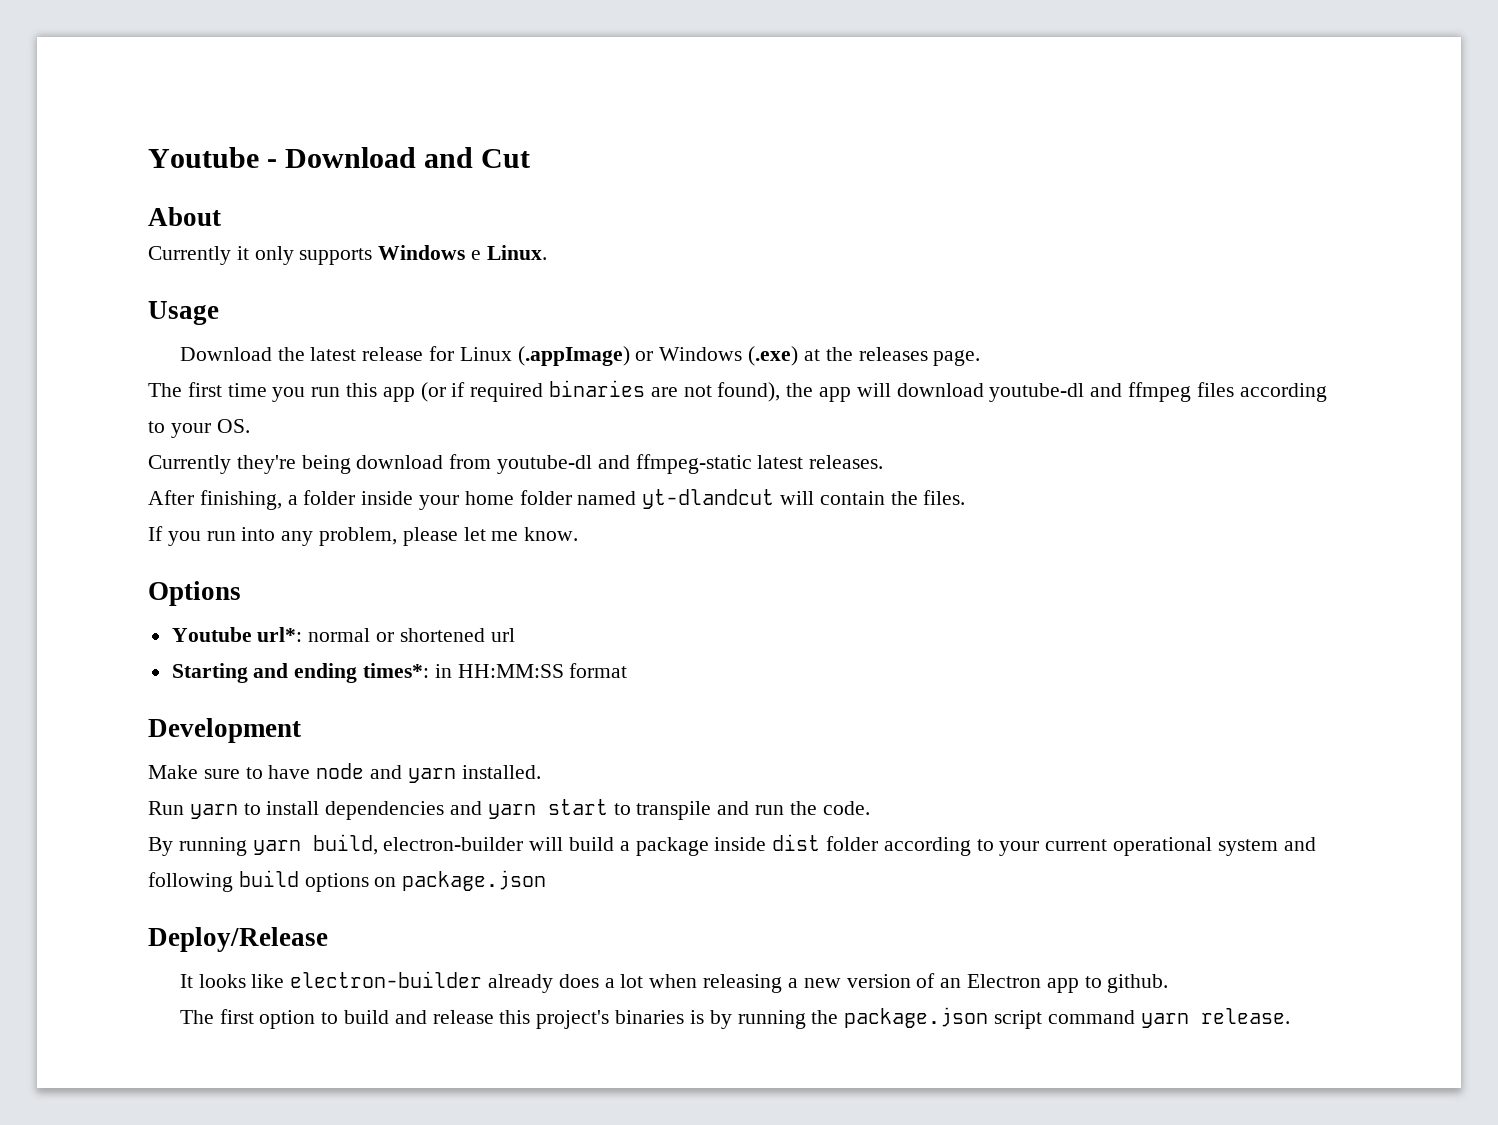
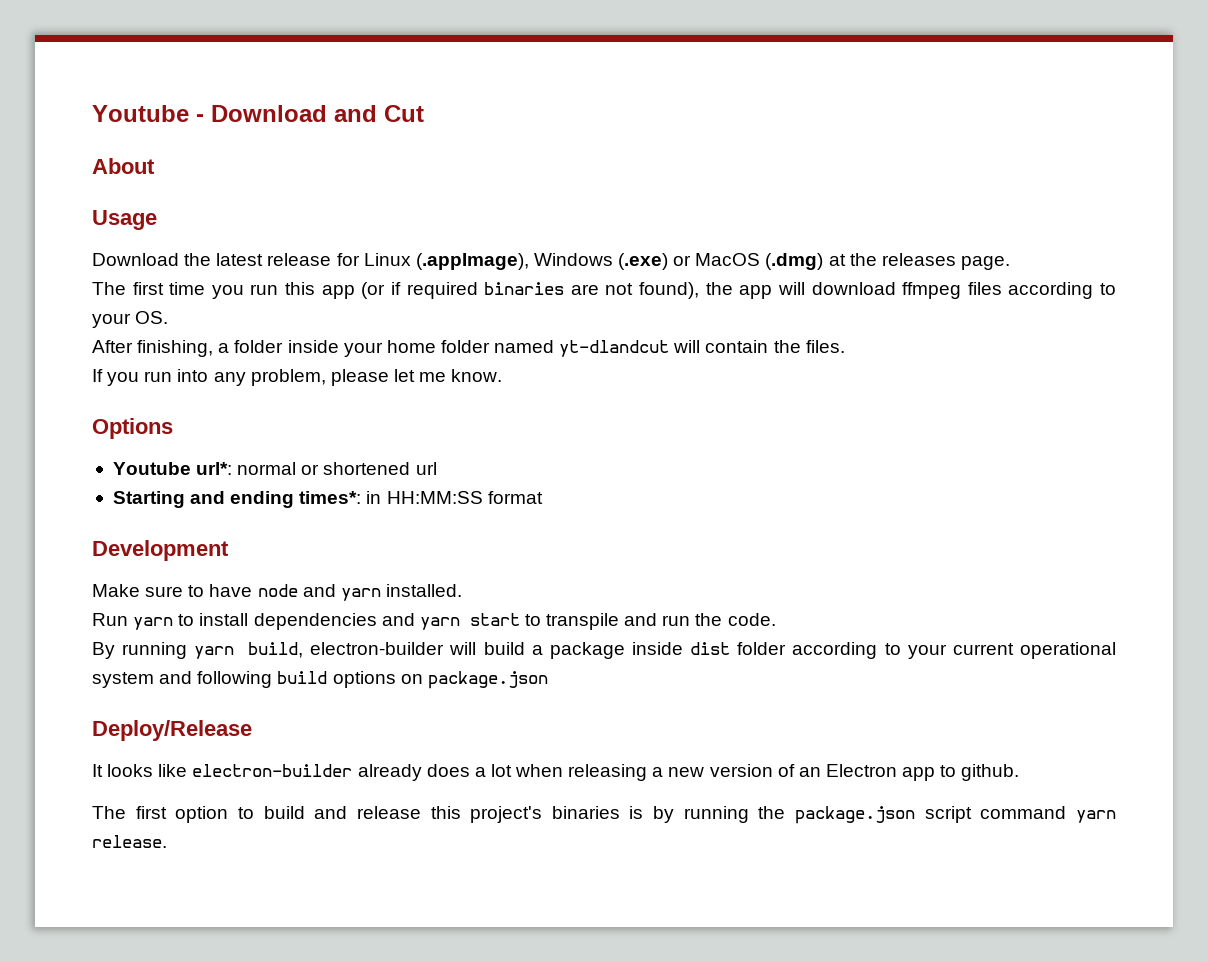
- Currently it only supports Windows e Linux.
- Download the latest release for Linux (.appImage) or Windows (.exe) at the releases page.
+ Download the latest release for Linux (.appImage), Windows (.exe) or MacOS (.dmg) at the releases page.
- The first time you run this app (or if required binaries are not found), the app will download youtube-dl and ffmpeg files according to your OS.
+ The first time you run this app (or if required binaries are not found), the app will download ffmpeg files according to your OS.
- Currently they're being download from youtube-dl and ffmpeg-static latest releases.

